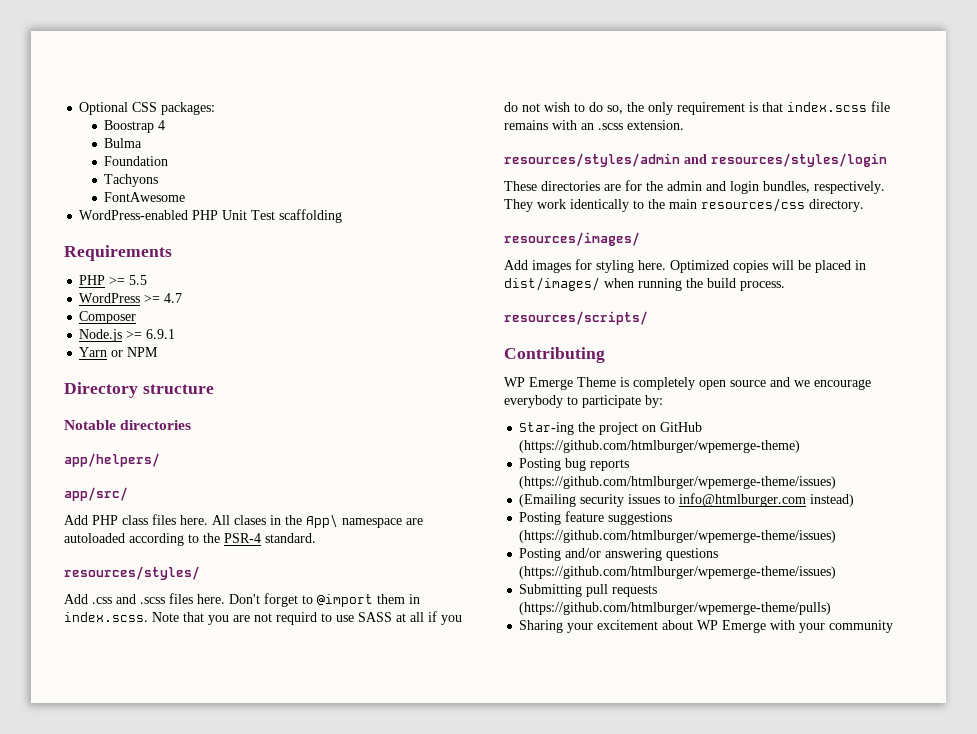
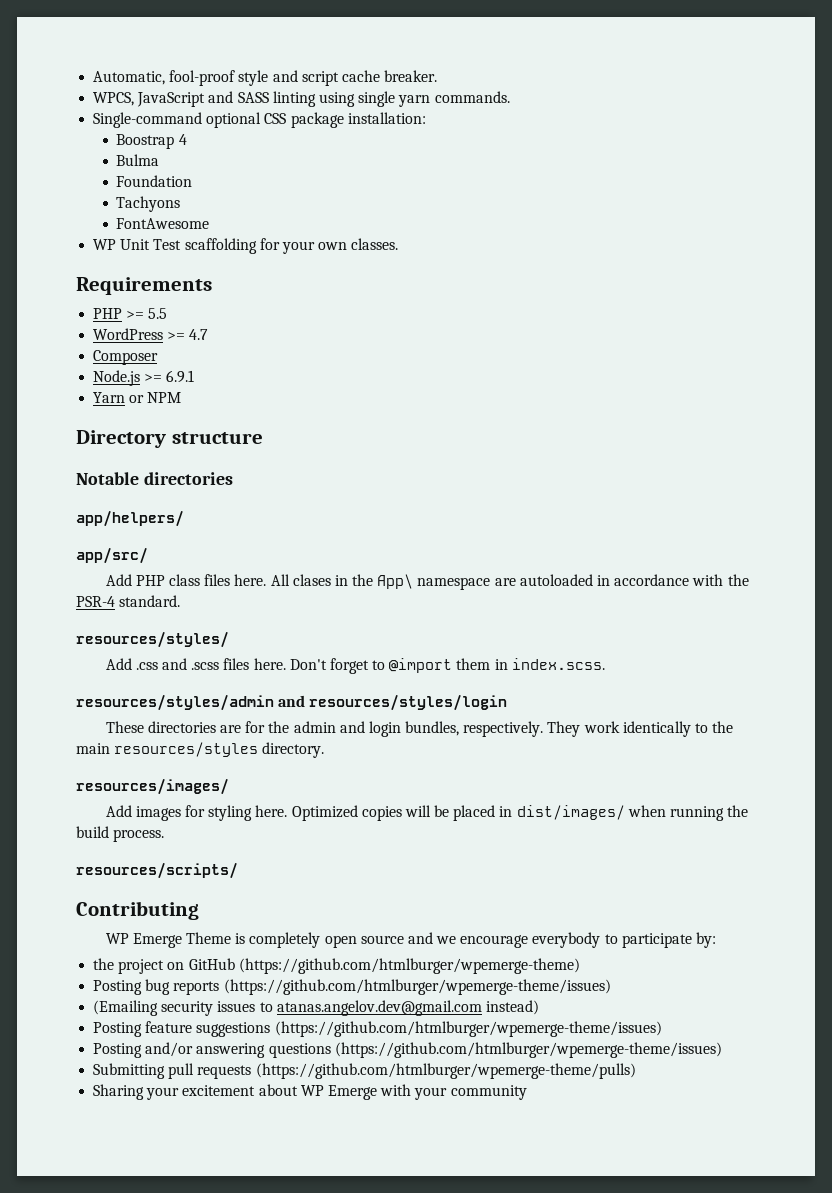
- Optional CSS packages:
+ Automatic, fool-proof style and script cache breaker.
+ WPCS, JavaScript and SASS linting using single yarn commands.
+ Single-command optional CSS package installation:
- WordPress-enabled PHP Unit Test scaffolding
+ WP Unit Test scaffolding for your own classes.
- All clases in the App\ namespace are autoloaded according to the PSR-4 standard.
+ All clases in the App\ namespace are autoloaded in accordance with the PSR-4 standard.
- Don't forget to @import them in index.scss. Note that you are not requird to use SASS at all if you do not wish to do so, the only requirement is that index.scss file remains with an .scss extension.
+ Don't forget to @import them in index.scss.
- They work identically to the main resources/css directory.
+ They work identically to the main resources/styles directory.
- Star-ing the project on GitHub (https://github.com/htmlburger/wpemerge-theme)
+ the project on GitHub (https://github.com/htmlburger/wpemerge-theme)
- (Emailing security issues to info@htmlburger.com instead)
+ (Emailing security issues to atanas.angelov.dev@gmail.com instead)

